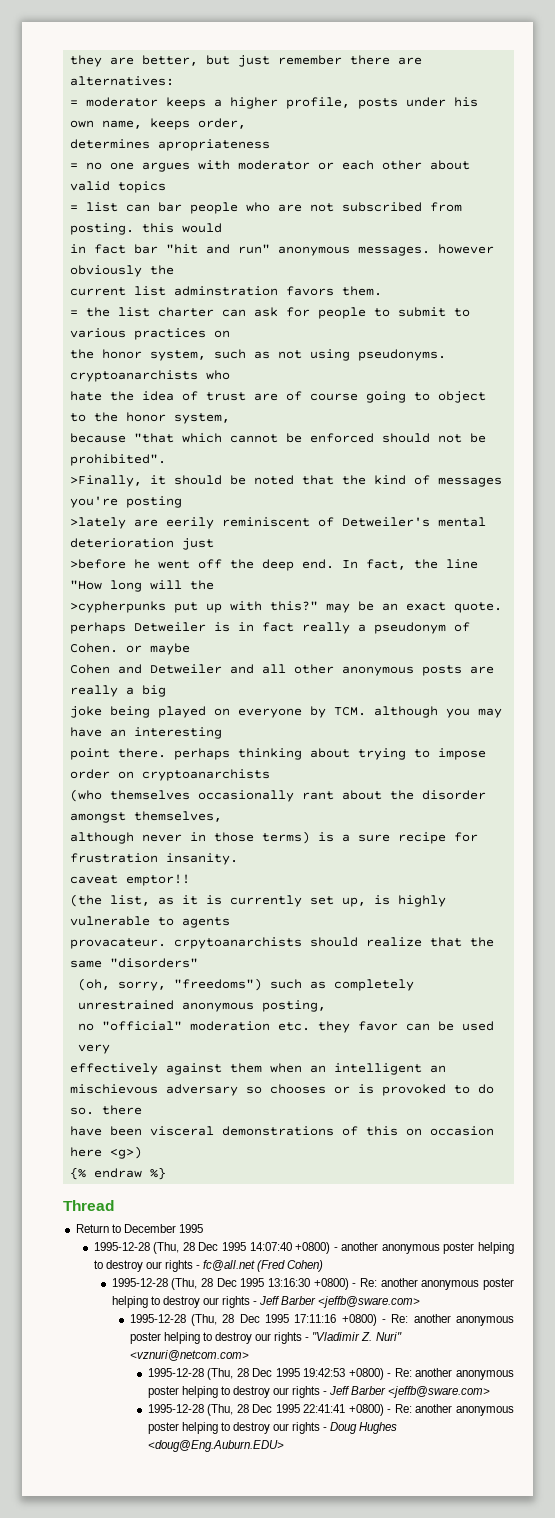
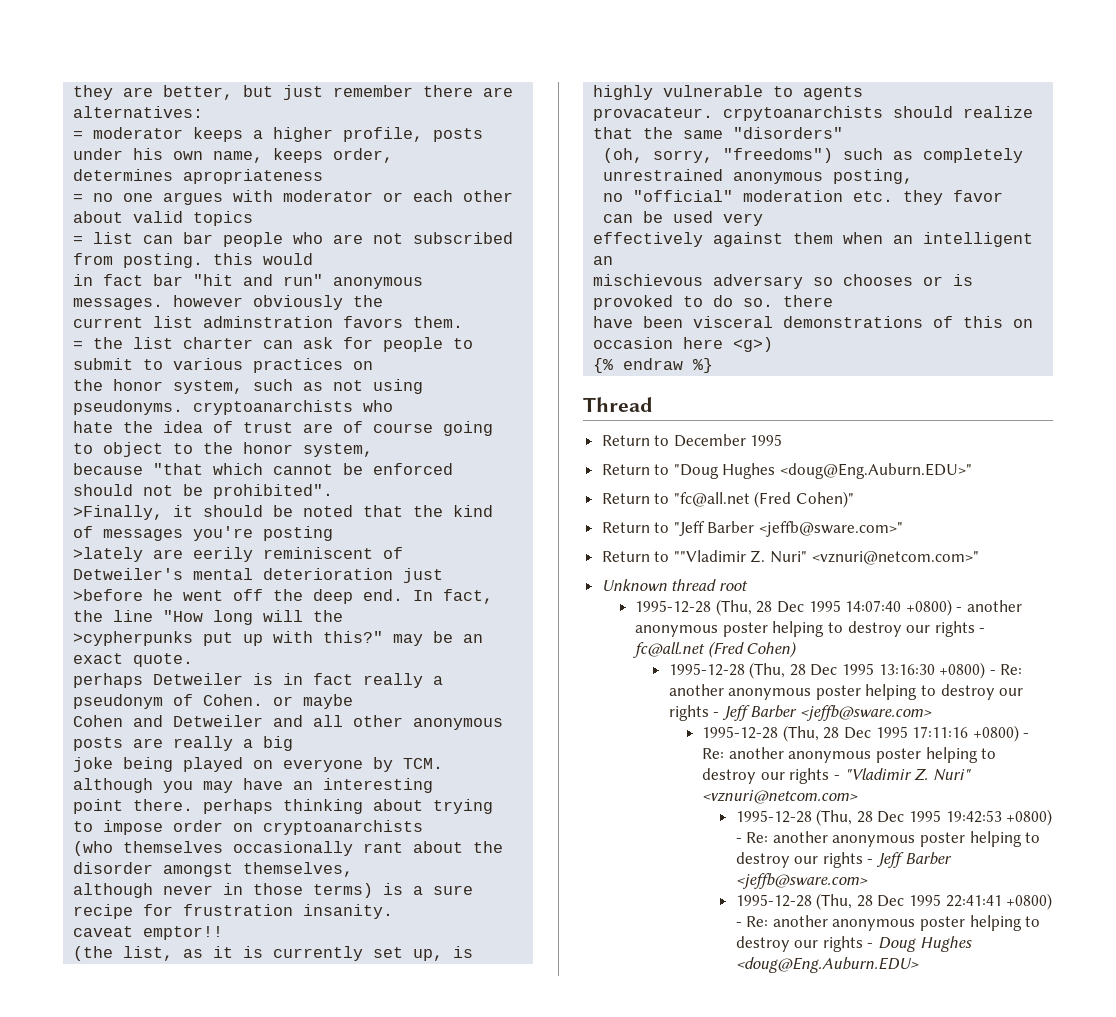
+ Return to "Doug Hughes <doug@Eng.Auburn.EDU>"
+ Return to "fc@all.net (Fred Cohen)"
+ Return to "Jeff Barber <jeffb@sware.com>"
+ Return to ""Vladimir Z. Nuri" <vznuri@netcom.com>"
+ Unknown thread root

